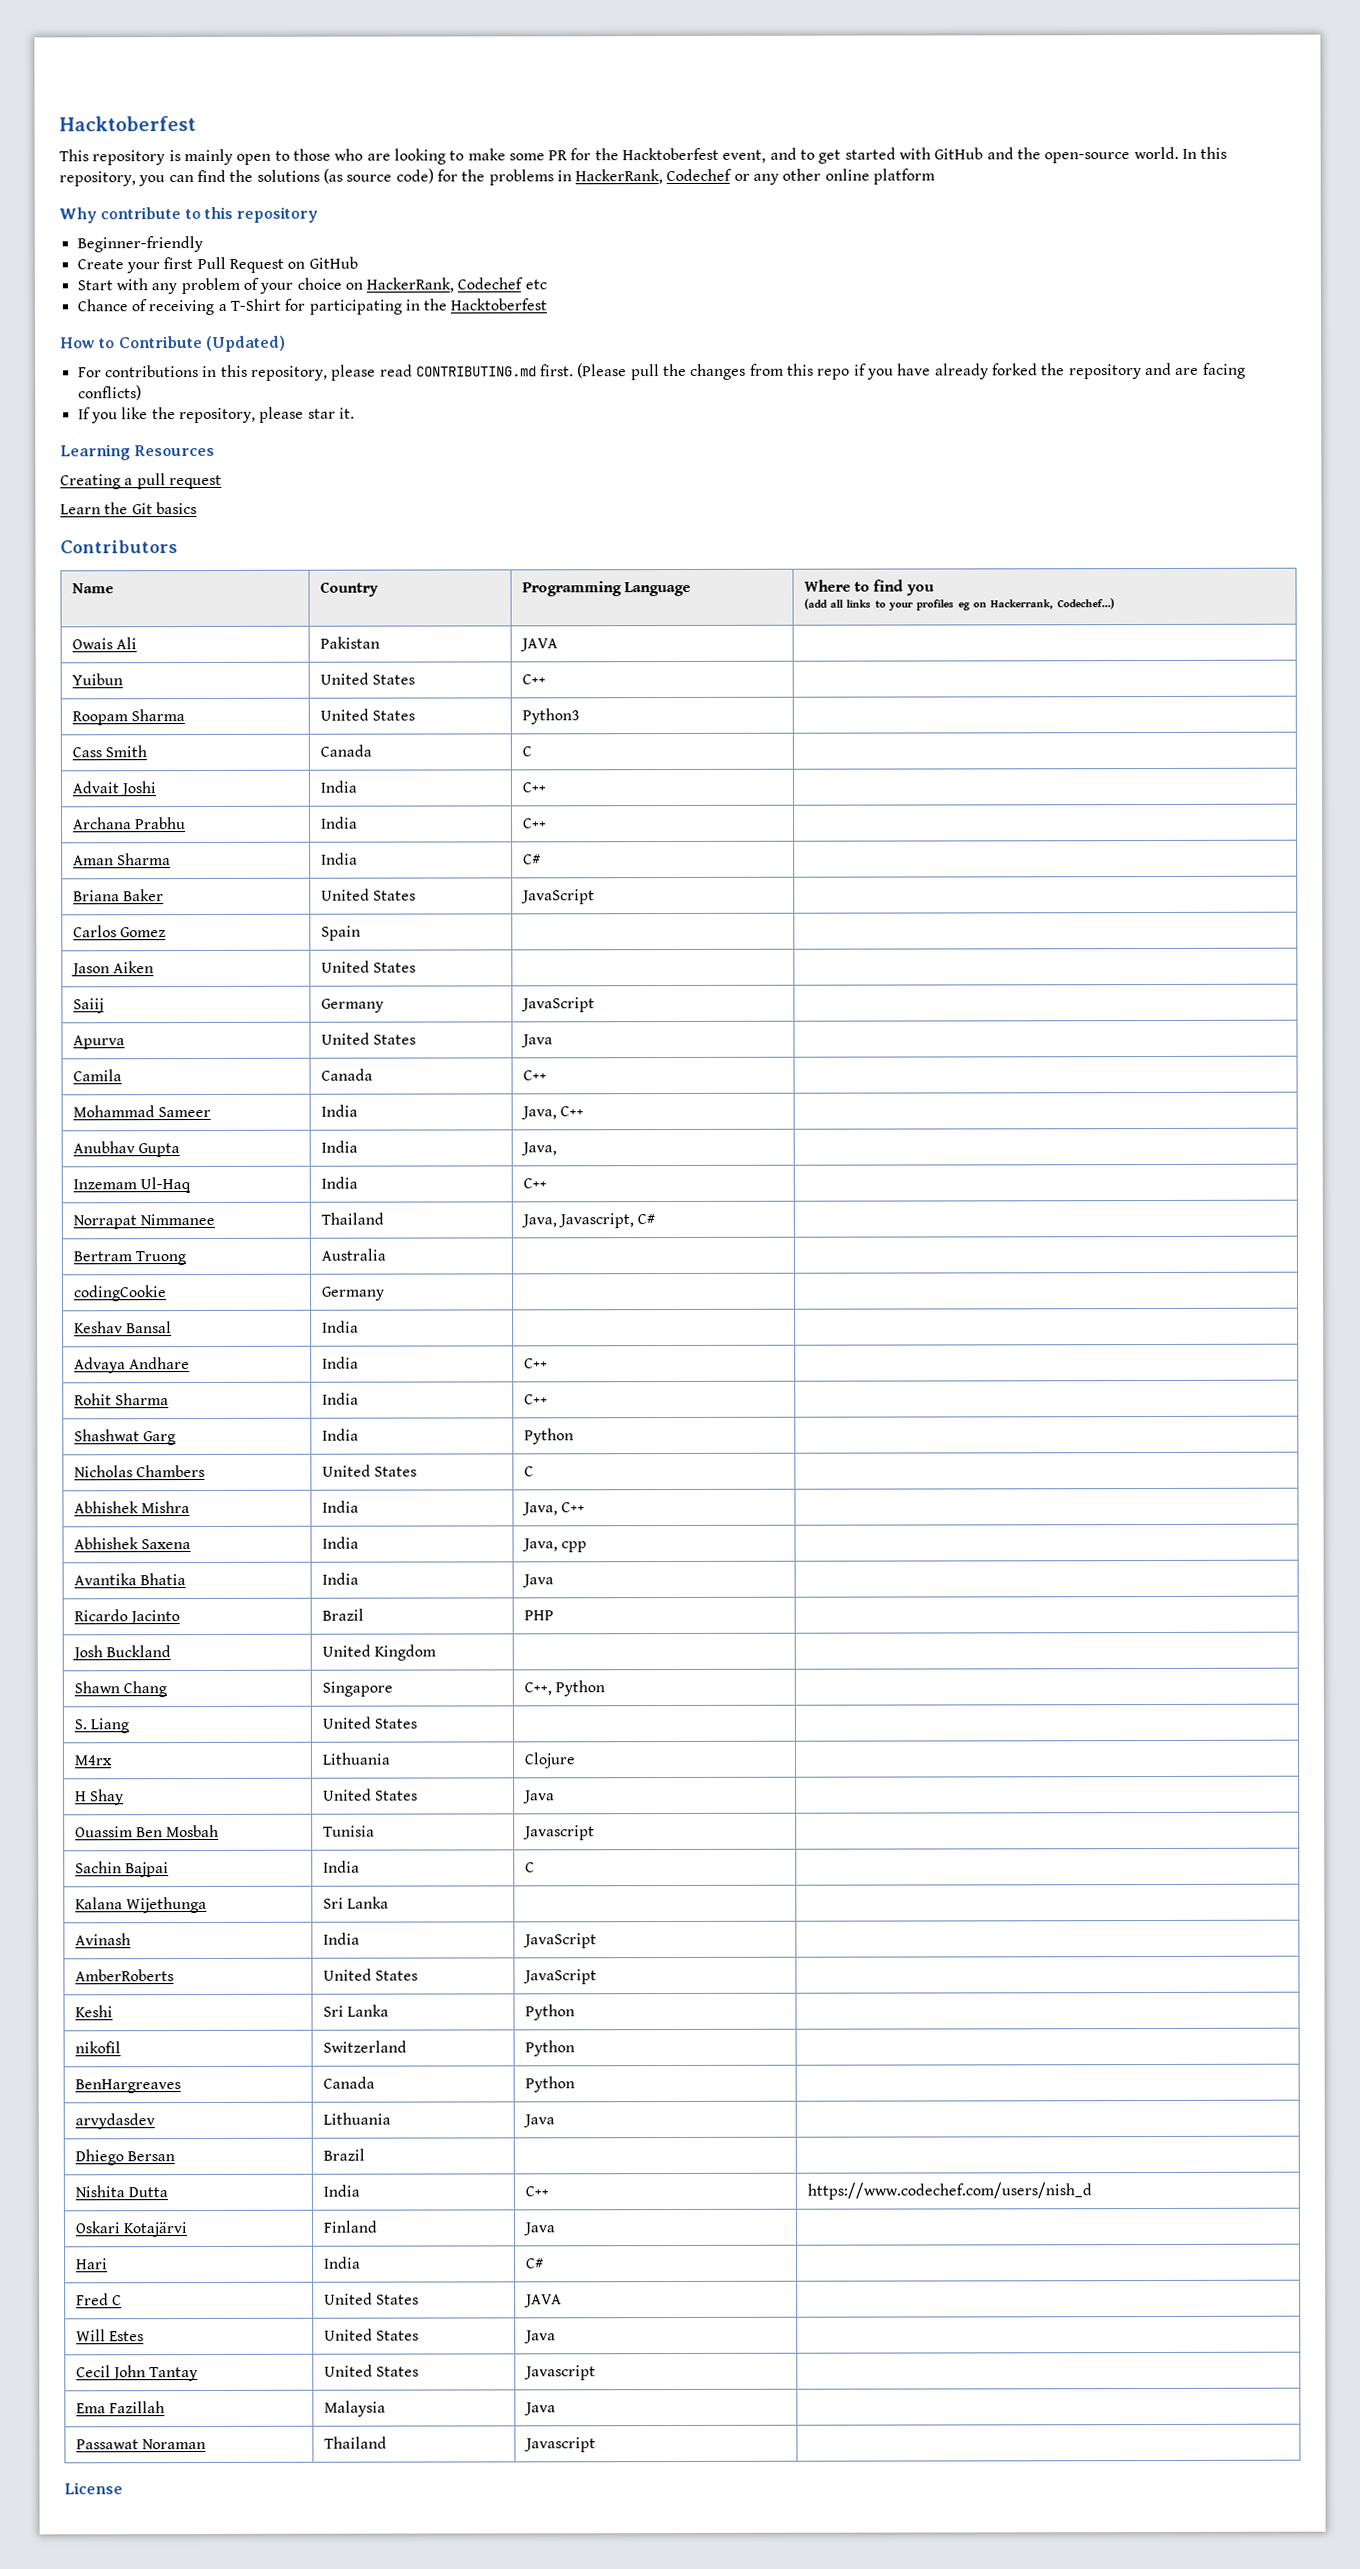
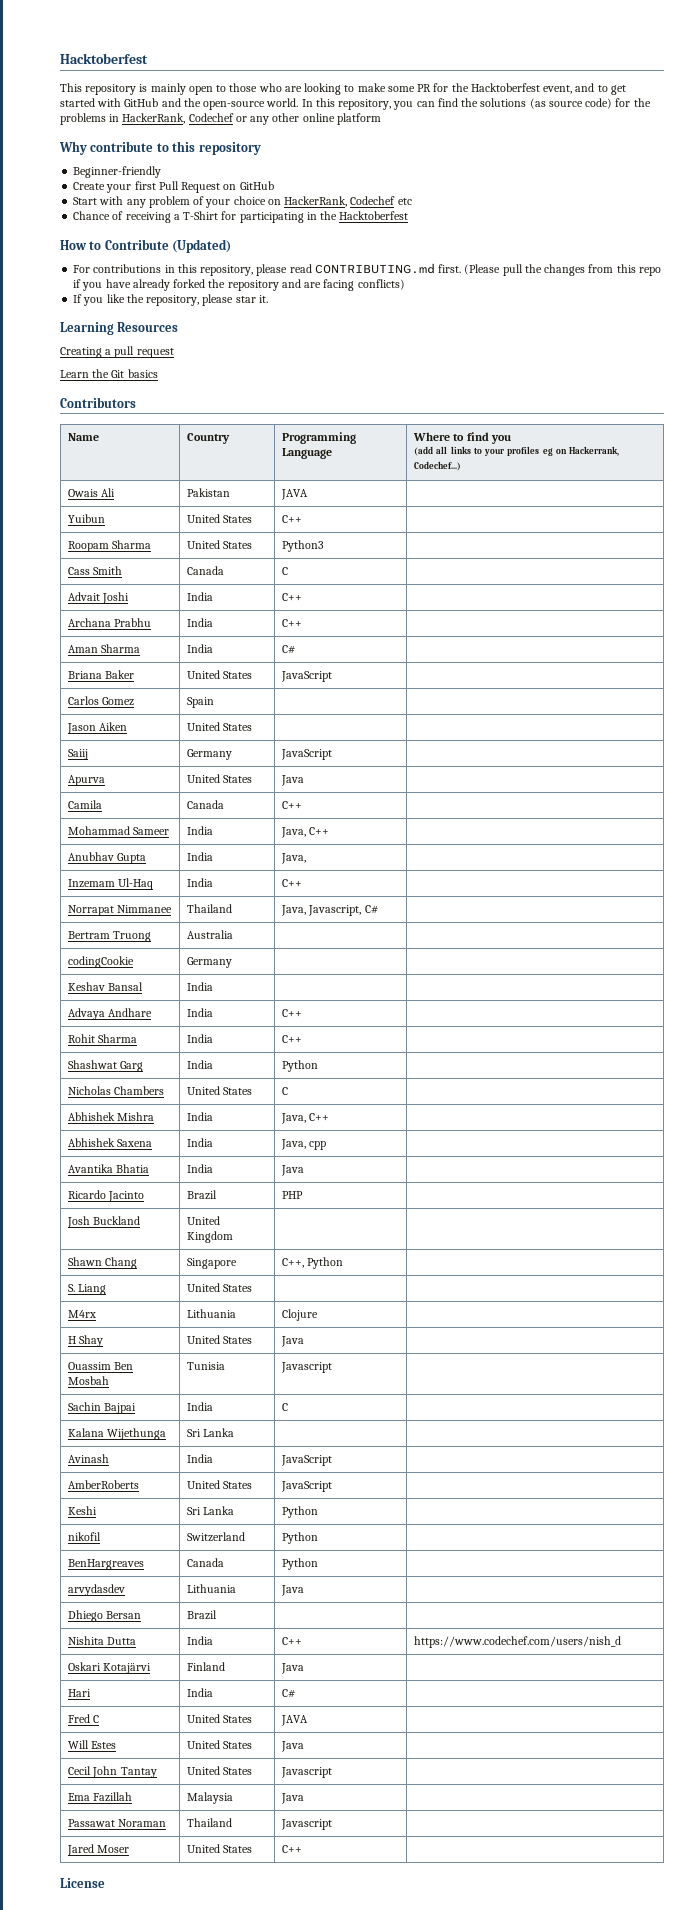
+ Jared Moser | United States | C++ |

